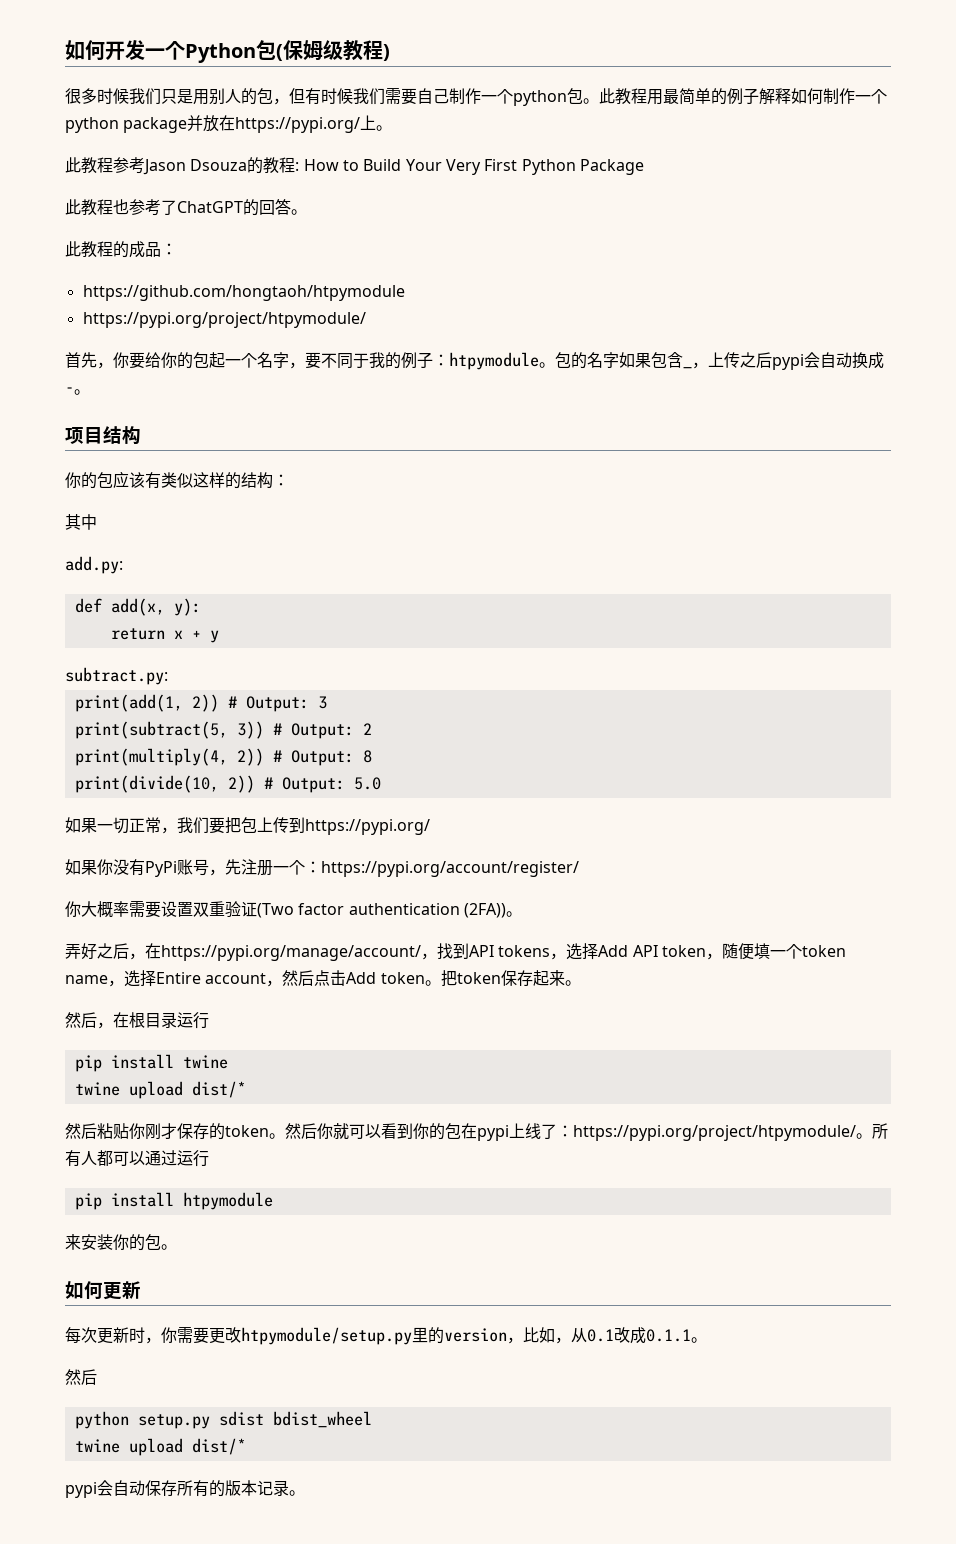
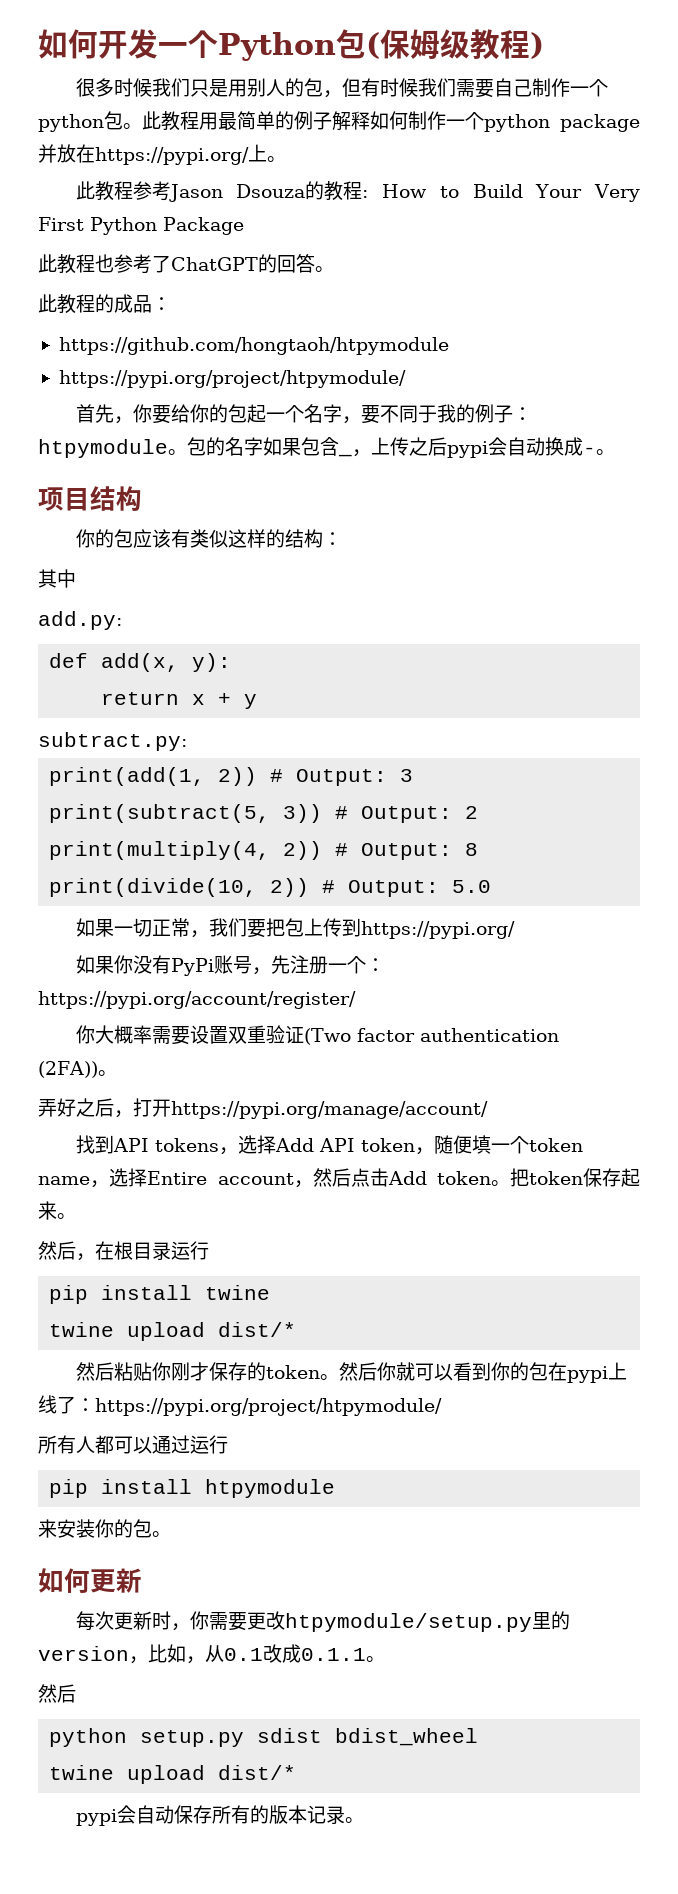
- 弄好之后，在https://pypi.org/manage/account/，找到API tokens，选择Add API token，随便填一个token name，选择Entire account，然后点击Add token。
+ 弄好之后，打开https://pypi.org/manage/account/
+ 找到API tokens，选择Add API token，随便填一个token name，选择Entire account，然后点击Add token。
- 然后你就可以看到你的包在pypi上线了：https://pypi.org/project/htpymodule/。所有人都可以通过运行
+ 然后你就可以看到你的包在pypi上线了：https://pypi.org/project/htpymodule/
+ 所有人都可以通过运行

